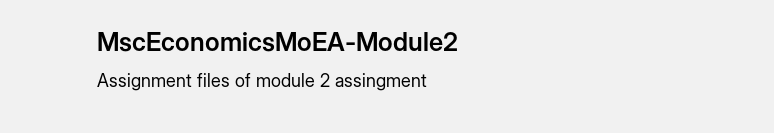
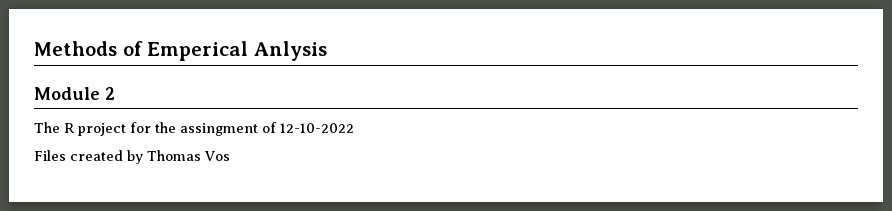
- MscEconomicsMoEA-Module2
- Assignment files of module 2 assingment
+ Methods of Emperical Anlysis
+ Module 2
+ The R project for the assingment of 12-10-2022
+ Files created by Thomas Vos

